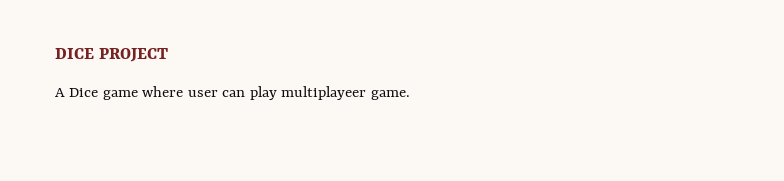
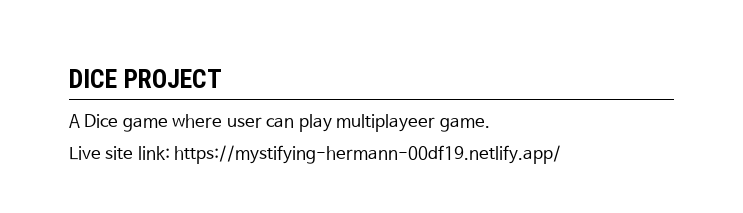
+ Live site link: https://mystifying-hermann-00df19.netlify.app/

